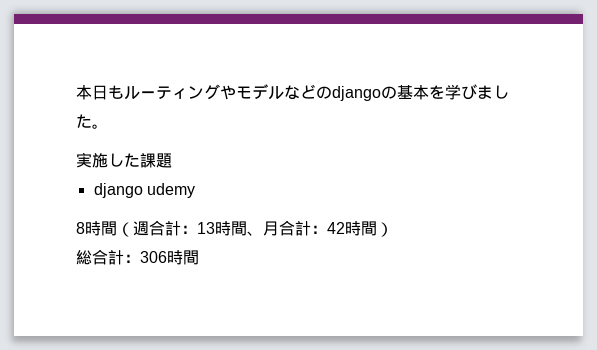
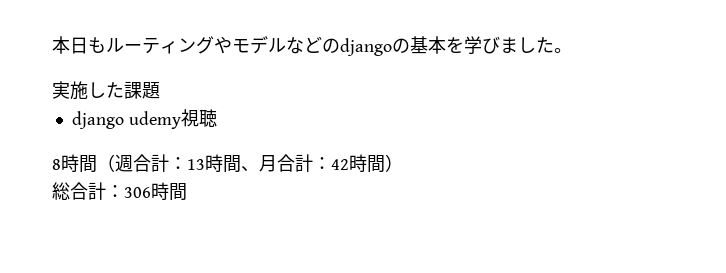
- django udemy
+ django udemy視聴

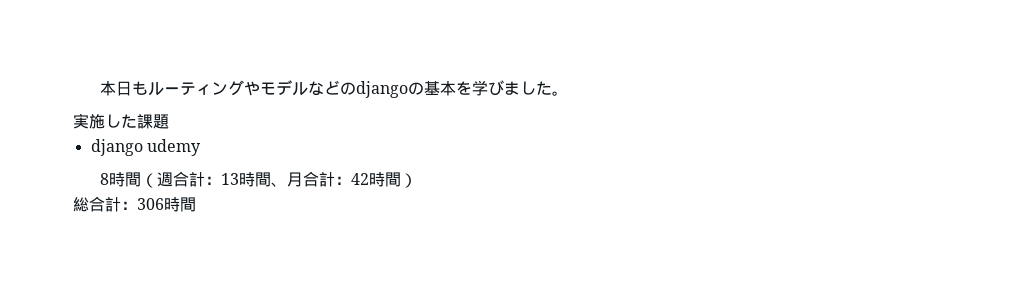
- django udemy視聴
+ django udemy

